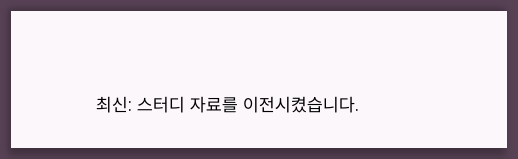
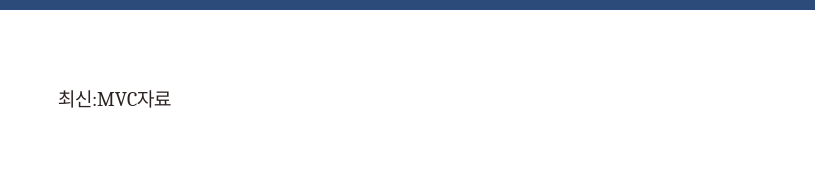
- 최신: 스터디 자료를 이전시켰습니다.
+ 최신:MVC자료

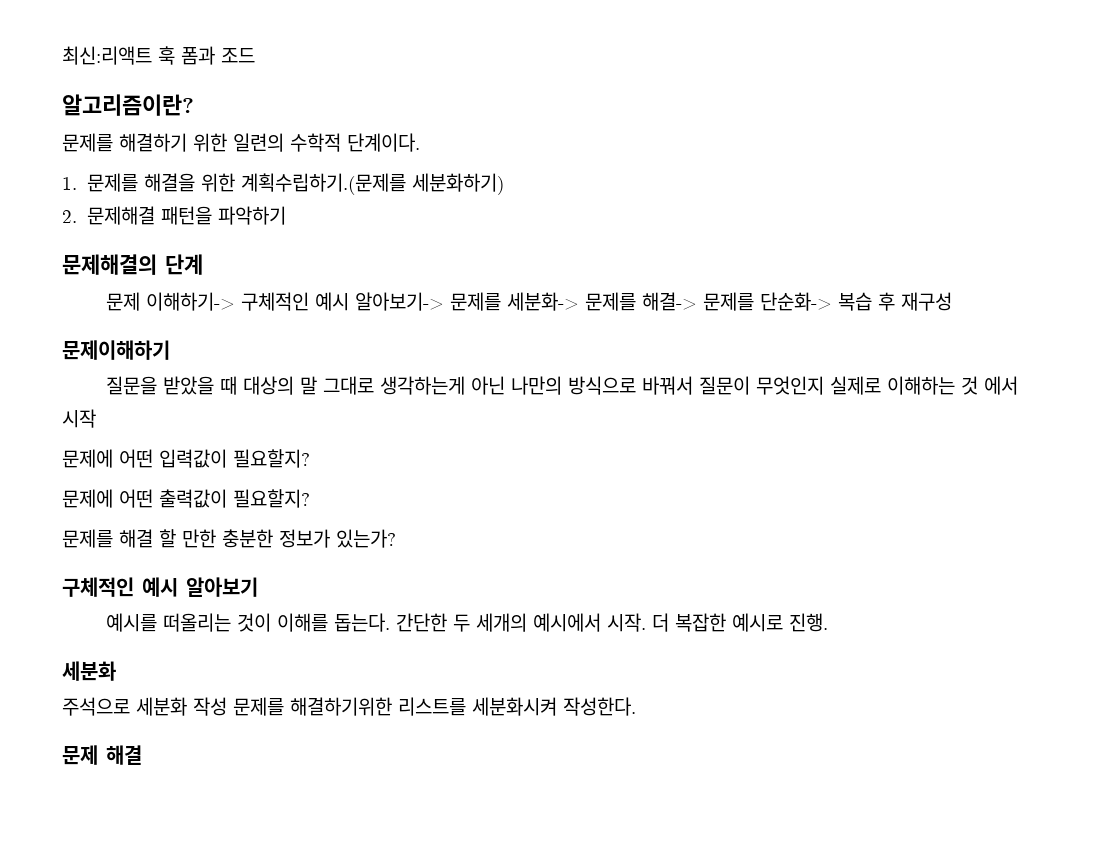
- 최신:MVC자료
+ 최신:리액트 훅 폼과 조드
+ 알고리즘이란?
+ 문제를 해결하기 위한 일련의 수학적 단계이다.
+ 1. 문제를 해결을 위한 계획수립하기.(문제를 세분화하기)
+ 2. 문제해결 패턴을 파악하기
+ 문제해결의 단계
+ 문제 이해하기-> 구체적인 예시 알아보기-> 문제를 세분화-> 문제를 해결-> 문제를 단순화-> 복습 후 재구성
+ 문제이해하기
+ 질문을 받았을 때 대상의 말 그대로 생각하는게 아닌 나만의 방식으로 바꿔서 질문이 무엇인지 실제로 이해하는 것 에서 시작
+ 문제에 어떤 입력값이 필요할지?
+ 문제에 어떤 출력값이 필요할지?
+ 문제를 해결 할 만한 충분한 정보가 있는가?
+ 구체적인 예시 알아보기
+ 예시를 떠올리는 것이 이해를 돕는다. 간단한 두 세개의 예시에서 시작. 더 복잡한 예시로 진행.
+ 세분화
+ 주석으로 세분화 작성 문제를 해결하기위한 리스트를 세분화시켜 작성한다.
+ 문제 해결

